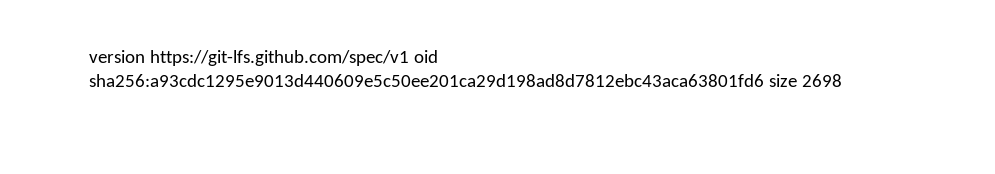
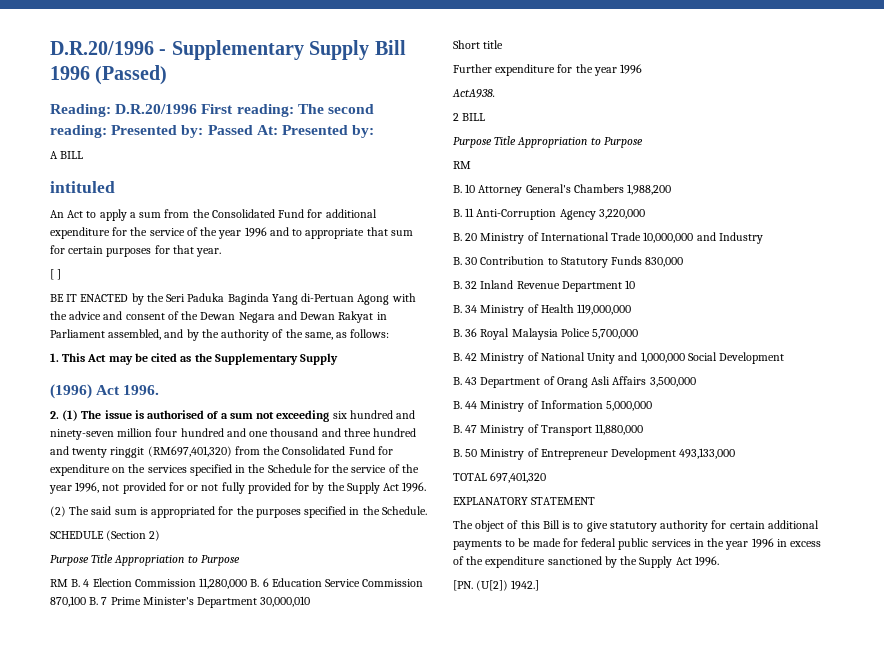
- version https://git-lfs.github.com/spec/v1 oid sha256:a93cdc1295e9013d440609e5c50ee201ca29d198ad8d7812ebc43aca63801fd6 size 2698
+ D.R.20/1996 - Supplementary Supply Bill 1996 (Passed)
+ Reading: D.R.20/1996 First reading: The second reading: Presented by: Passed At: Presented by:
+ A BILL
+ intituled
+ An Act to apply a sum from the Consolidated Fund for additional expenditure for the service of the year 1996 and to appropriate that sum for certain purposes for that year.
+ [ ]
+ BE IT ENACTED by the Seri Paduka Baginda Yang di-Pertuan Agong with the advice and consent of the Dewan Negara and Dewan Rakyat in Parliament assembled, and by the authority of the same, as follows:
+ 1. This Act may be cited as the Supplementary Supply
+ (1996) Act 1996.
+ 2. (1) The issue is authorised of a sum not exceeding six hundred and ninety-seven million four hundred and one thousand and three hundred and twenty ringgit (RM697,401,320) from the Consolidated Fund for expenditure on the services specified in the Schedule for the service of the year 1996, not provided for or not fully provided for by the Supply Act 1996.
+ (2) The said sum is appropriated for the purposes specified in the Schedule.
+ SCHEDULE (Section 2)
+ Purpose Title Appropriation to Purpose
+ RM B. 4 Election Commission 11,280,000 B. 6 Education Service Commission 870,100 B. 7 Prime Minister's Department 30,000,010
+ Short title
+ Further expenditure for the year 1996
+ ActA938.
+ 2 BILL
+ Purpose Title Appropriation to Purpose
+ RM
+ B. 10 Attorney General's Chambers 1,988,200
+ B. 11 Anti-Corruption Agency 3,220,000
+ B. 20 Ministry of International Trade 10,000,000 and Industry
+ B. 30 Contribution to Statutory Funds 830,000
+ B. 32 Inland Revenue Department 10
+ B. 34 Ministry of Health 119,000,000
+ B. 36 Royal Malaysia Police 5,700,000
+ B. 42 Ministry of National Unity and 1,000,000 Social Development
+ B. 43 Department of Orang Asli Affairs 3,500,000
+ B. 44 Ministry of Information 5,000,000
+ B. 47 Ministry of Transport 11,880,000
+ B. 50 Ministry of Entrepreneur Development 493,133,000
+ TOTAL 697,401,320
+ EXPLANATORY STATEMENT
+ The object of this Bill is to give statutory authority for certain additional payments to be made for federal public services in the year 1996 in excess of the expenditure sanctioned by the Supply Act 1996.
+ [PN. (U[2]) 1942.]

